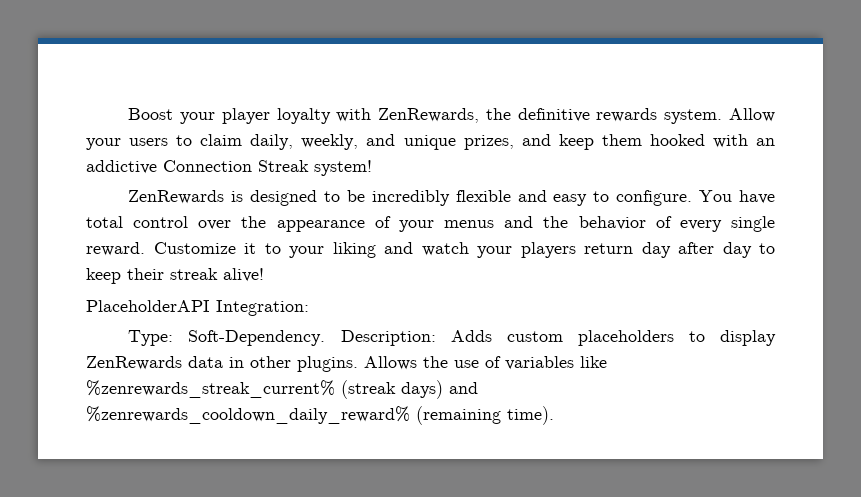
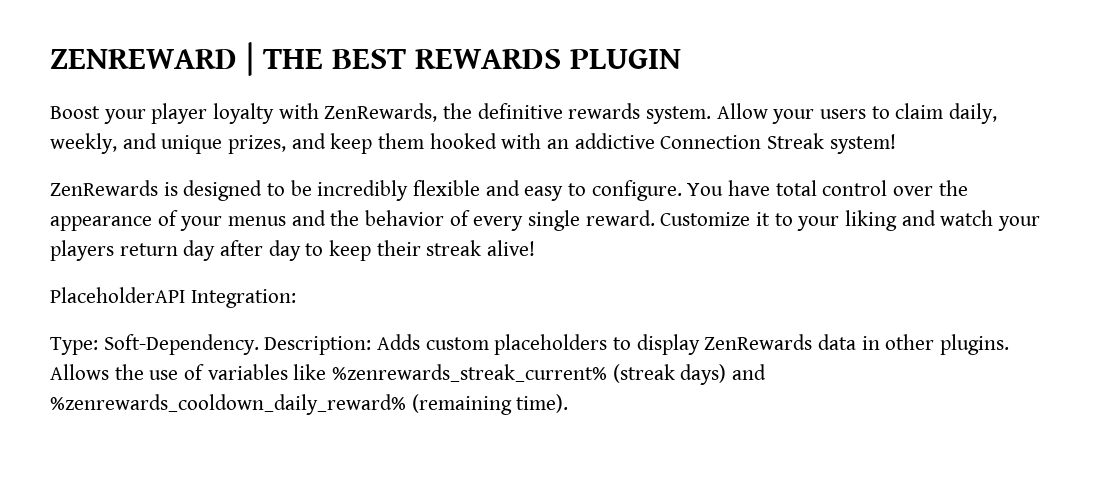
+ ZENREWARD | THE BEST REWARDS PLUGIN

